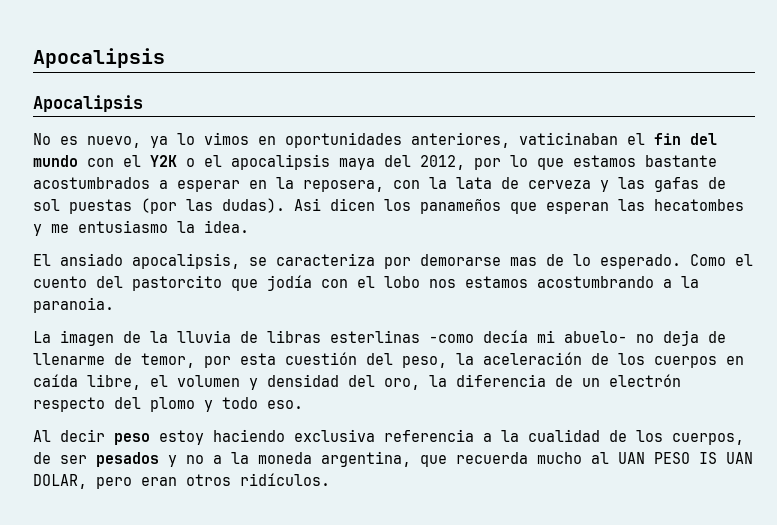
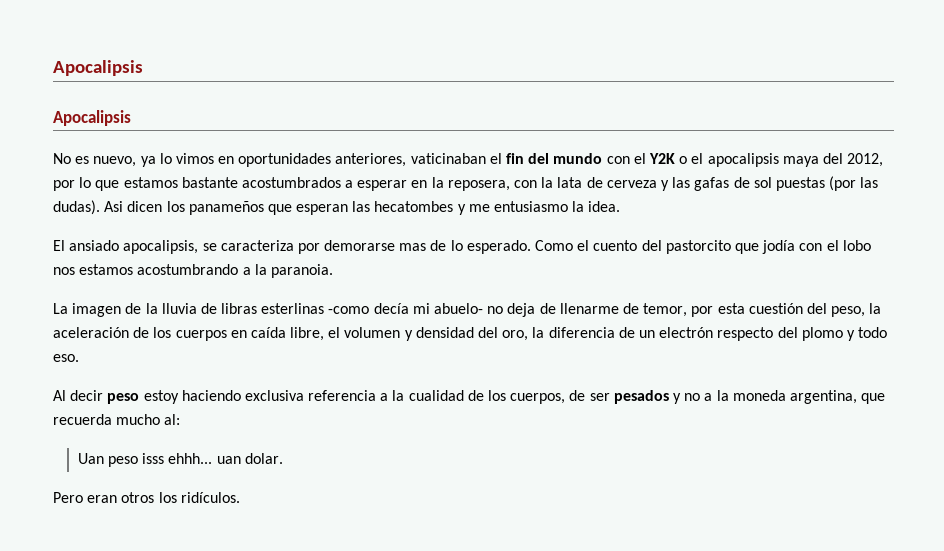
- Al decir peso estoy haciendo exclusiva referencia a la cualidad de los cuerpos, de ser pesados y no a la moneda argentina, que recuerda mucho al UAN PESO IS UAN DOLAR, pero eran otros ridículos.
+ Al decir peso estoy haciendo exclusiva referencia a la cualidad de los cuerpos, de ser pesados y no a la moneda argentina, que recuerda mucho al:
+ Uan peso isss ehhh... uan dolar.
+ Pero eran otros los ridículos.

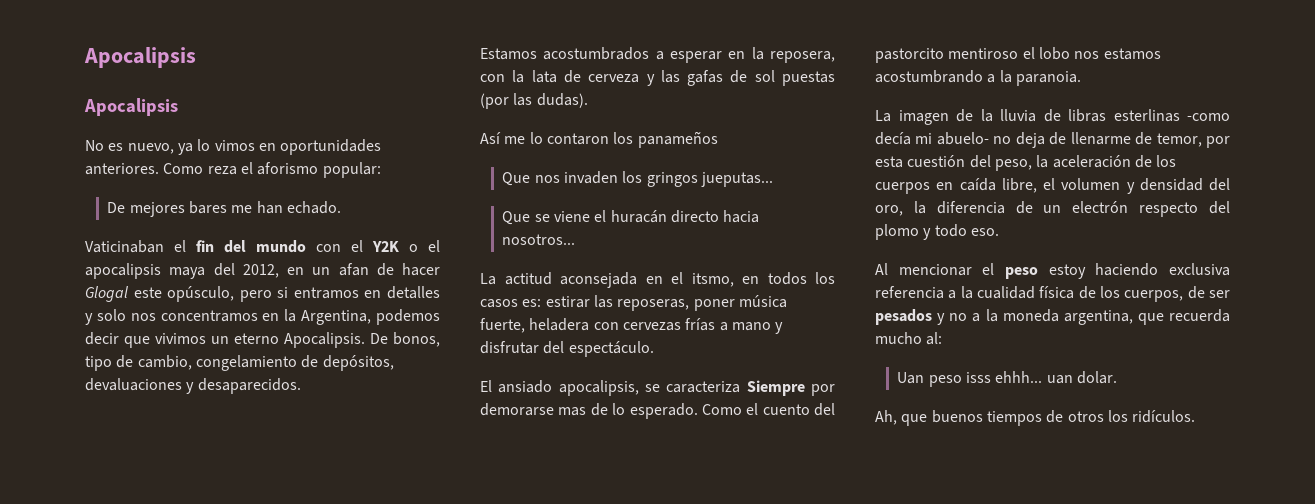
- No es nuevo, ya lo vimos en oportunidades anteriores, vaticinaban el fin del mundo con el Y2K o el apocalipsis maya del 2012, por lo que estamos bastante acostumbrados a esperar en la reposera, con la lata de cerveza y las gafas de sol puestas (por las dudas). Asi dicen los panameños que esperan las hecatombes y me entusiasmo la idea.
+ No es nuevo, ya lo vimos en oportunidades anteriores. Como reza el aforismo popular:
+ De mejores bares me han echado.
+ Vaticinaban el fin del mundo con el Y2K o el apocalipsis maya del 2012, en un afan de hacer Glogal este opúsculo, pero si entramos en detalles y solo nos concentramos en la Argentina, podemos decir que vivimos un eterno Apocalipsis. De bonos, tipo de cambio, congelamiento de depósitos, devaluaciones y desaparecidos.
+ Estamos acostumbrados a esperar en la reposera, con la lata de cerveza y las gafas de sol puestas (por las dudas).
+ Así me lo contaron los panameños
+ Que nos invaden los gringos jueputas...
+ Que se viene el huracán directo hacia nosotros...
+ La actitud aconsejada en el itsmo, en todos los casos es: estirar las reposeras, poner música fuerte, heladera con cervezas frías a mano y disfrutar del espectáculo.
- El ansiado apocalipsis, se caracteriza por demorarse mas de lo esperado.
+ El ansiado apocalipsis, se caracteriza Siempre por demorarse mas de lo esperado.
- Como el cuento del pastorcito que jodía con el lobo nos estamos acostumbrando a la paranoia.
+ Como el cuento del pastorcito mentiroso el lobo nos estamos acostumbrando a la paranoia.
- Al decir peso estoy haciendo exclusiva referencia a la cualidad de los cuerpos, de ser pesados y no a la moneda argentina, que recuerda mucho al:
+ Al mencionar el peso estoy haciendo exclusiva referencia a la cualidad física de los cuerpos, de ser pesados y no a la moneda argentina, que recuerda mucho al:
- Pero eran otros los ridículos.
+ Ah, que buenos tiempos de otros los ridículos.

